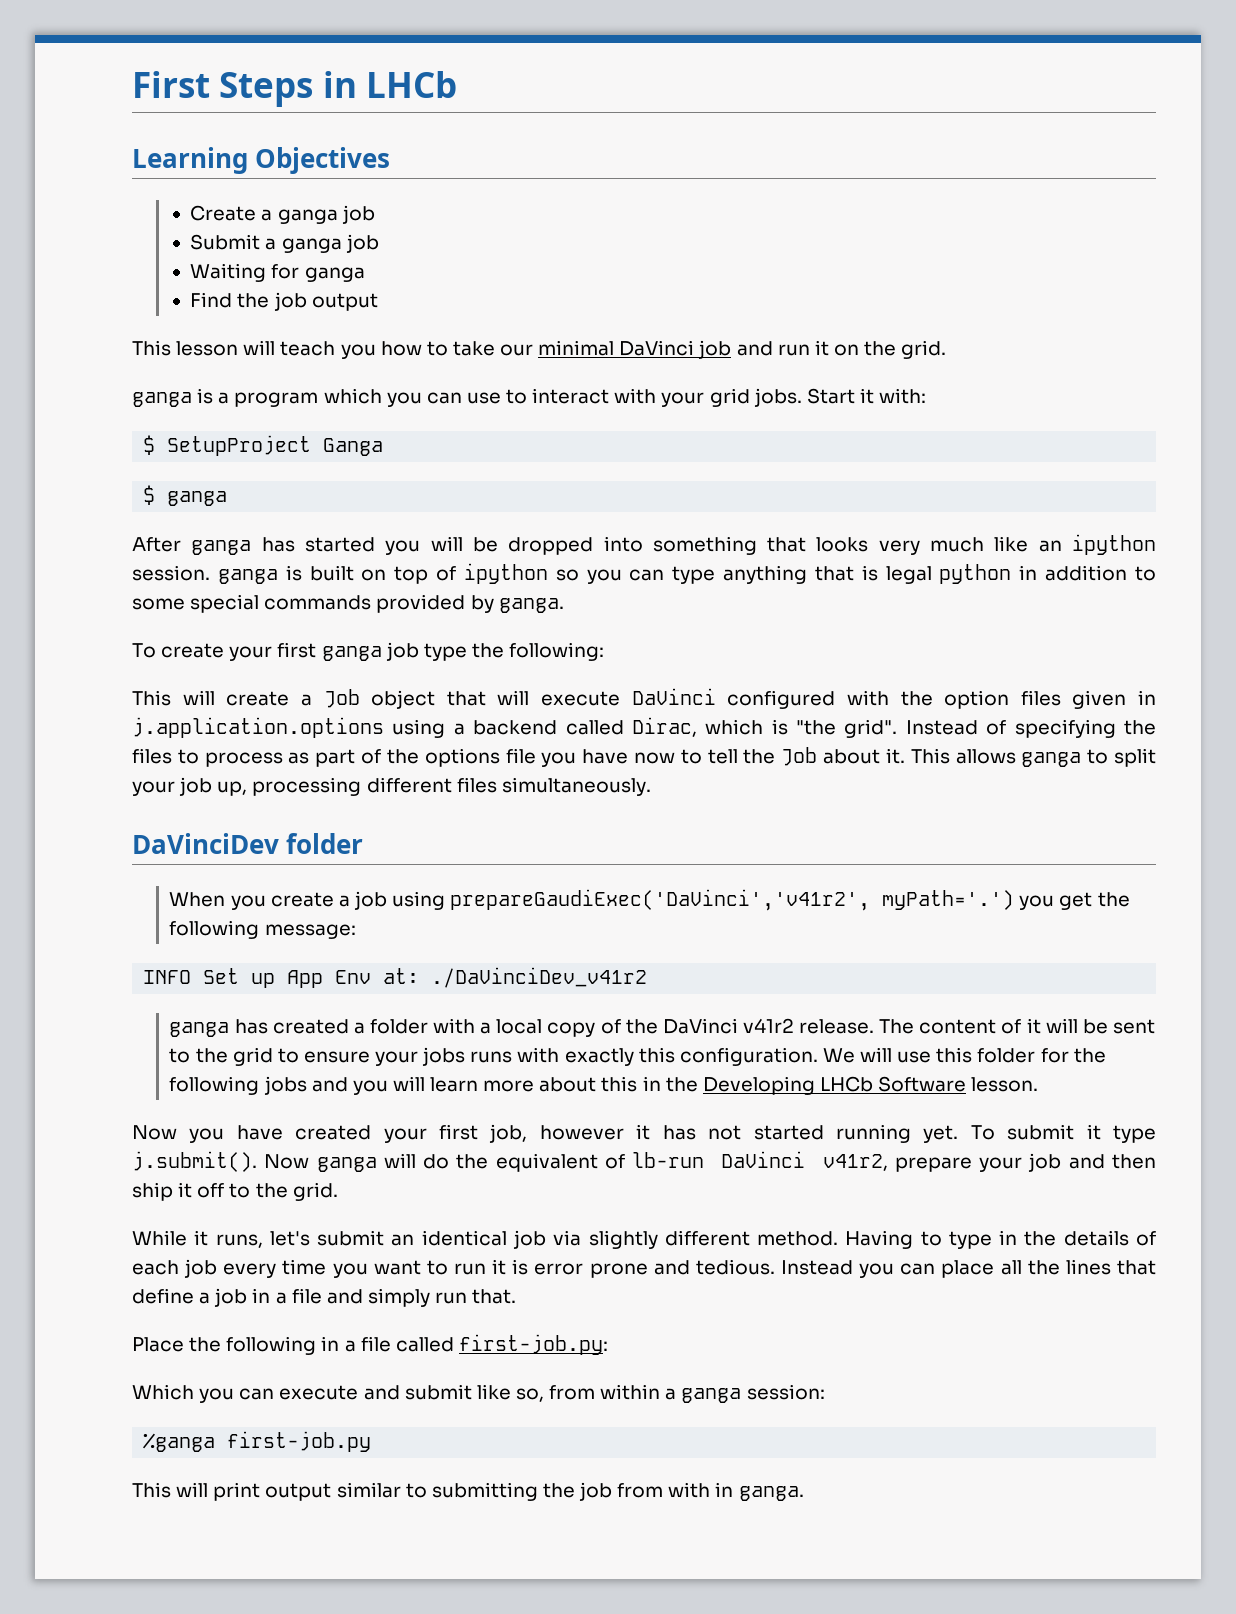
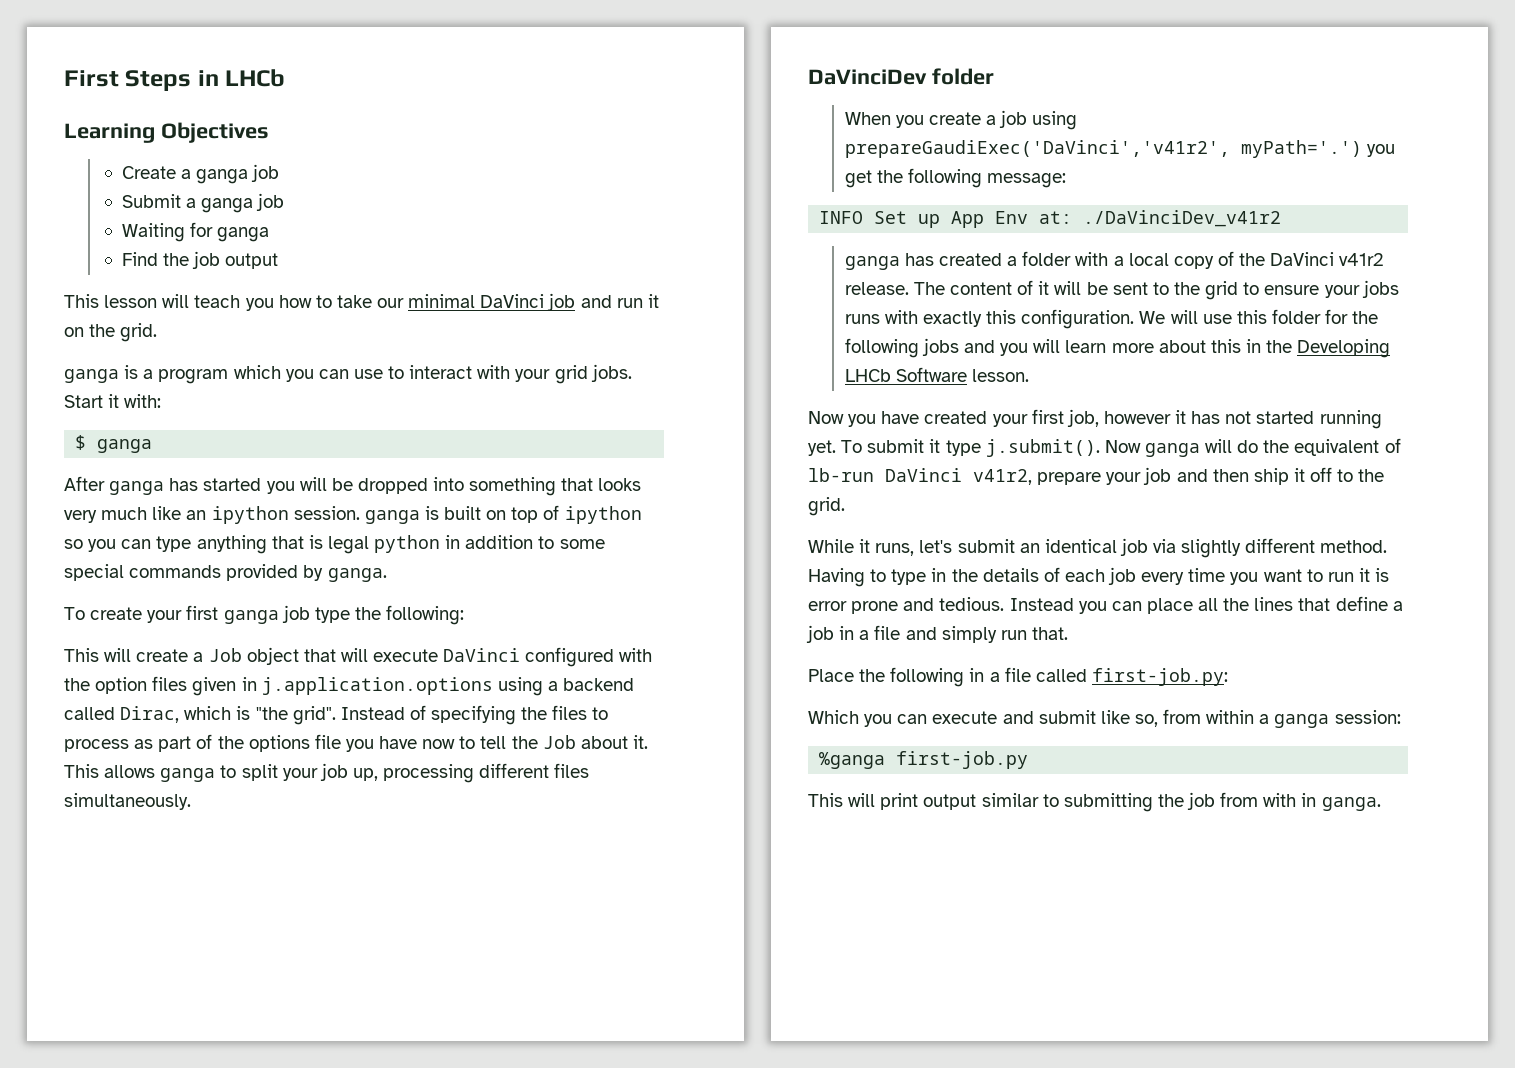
- $ SetupProject Ganga

